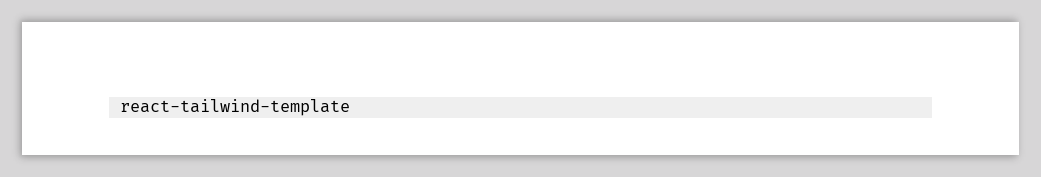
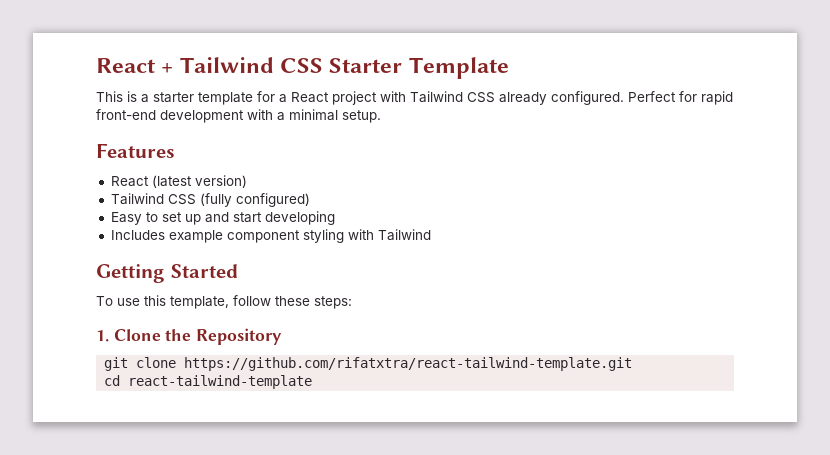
- react-tailwind-template
+ React + Tailwind CSS Starter Template
+ This is a starter template for a React project with Tailwind CSS already configured. Perfect for rapid front-end development with a minimal setup.
+ Features
+ React (latest version)
+ Tailwind CSS (fully configured)
+ Easy to set up and start developing
+ Includes example component styling with Tailwind
+ Getting Started
+ To use this template, follow these steps:
+ 1. Clone the Repository
+ git clone https://github.com/rifatxtra/react-tailwind-template.git
+ cd react-tailwind-template

